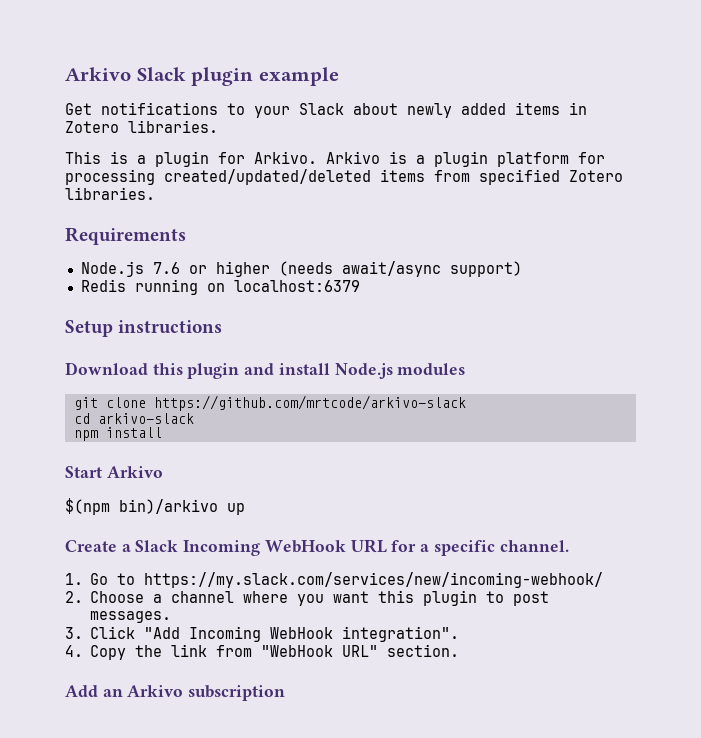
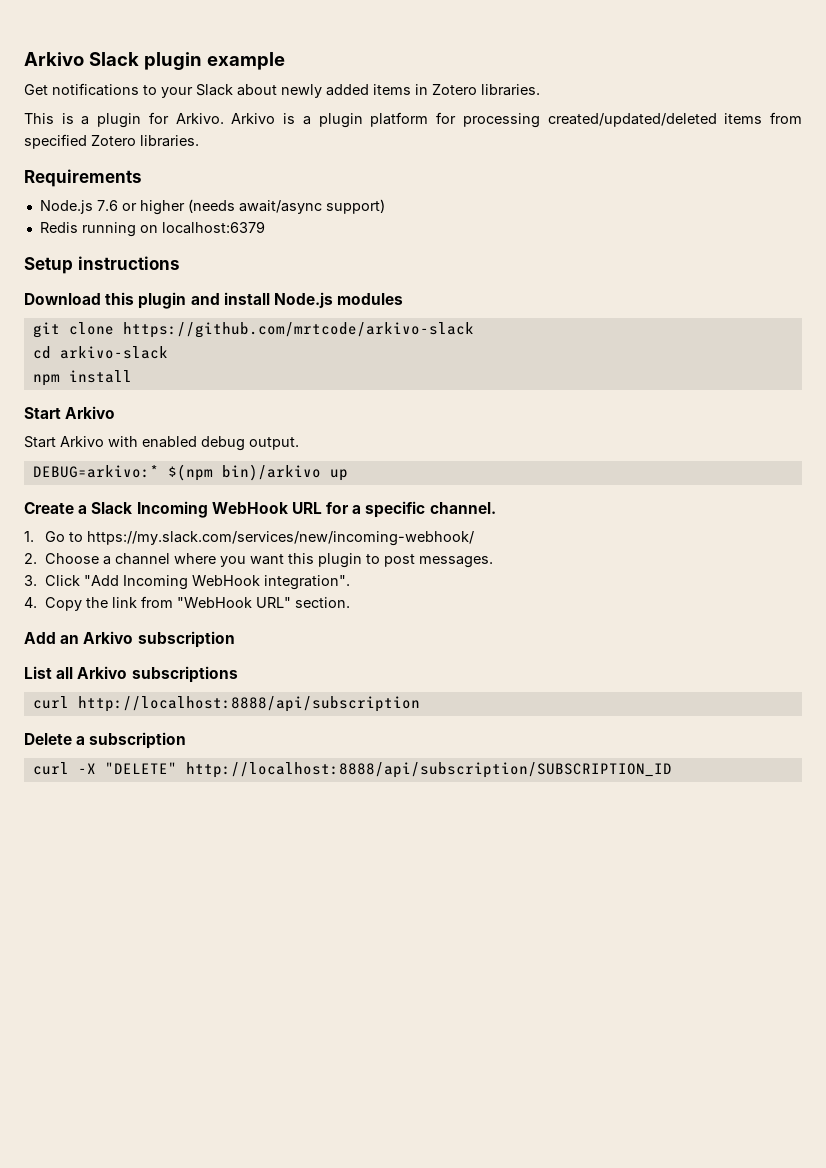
- $(npm bin)/arkivo up
+ Start Arkivo with enabled debug output.
+ DEBUG=arkivo:* $(npm bin)/arkivo up
+ List all Arkivo subscriptions
+ curl http://localhost:8888/api/subscription
+ Delete a subscription
+ curl -X "DELETE" http://localhost:8888/api/subscription/SUBSCRIPTION_ID

